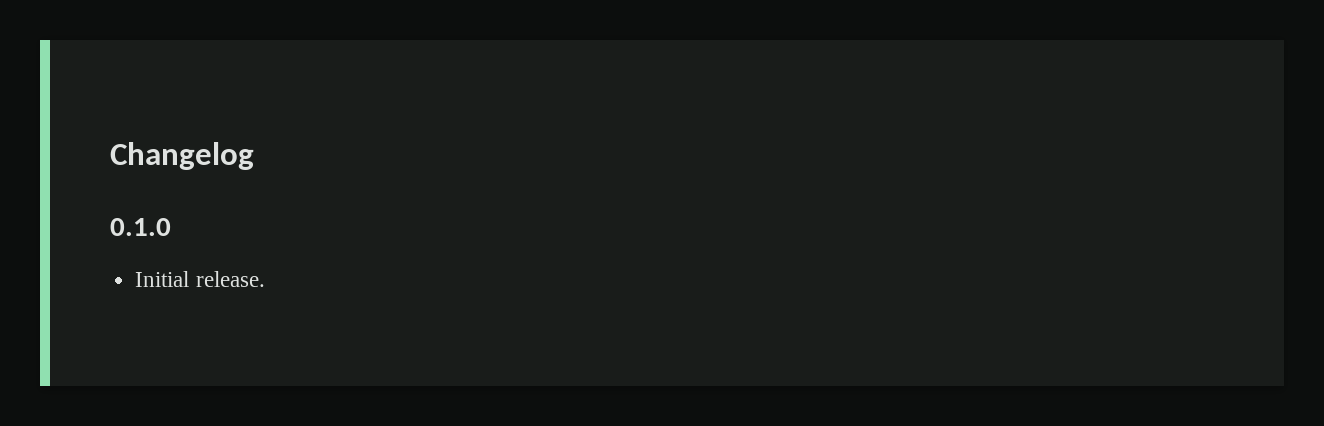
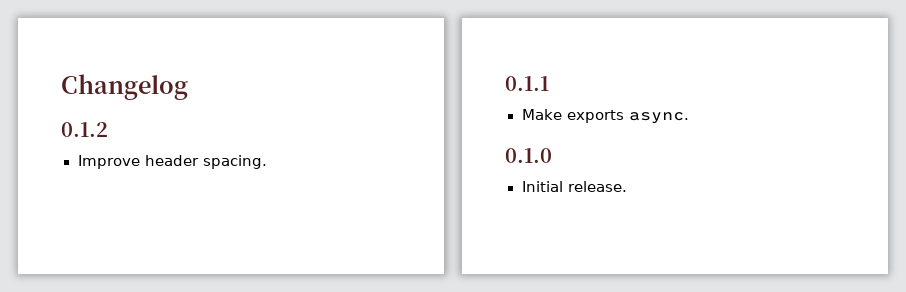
+ 0.1.2
+ Improve header spacing.
+ 0.1.1
+ Make exports async.

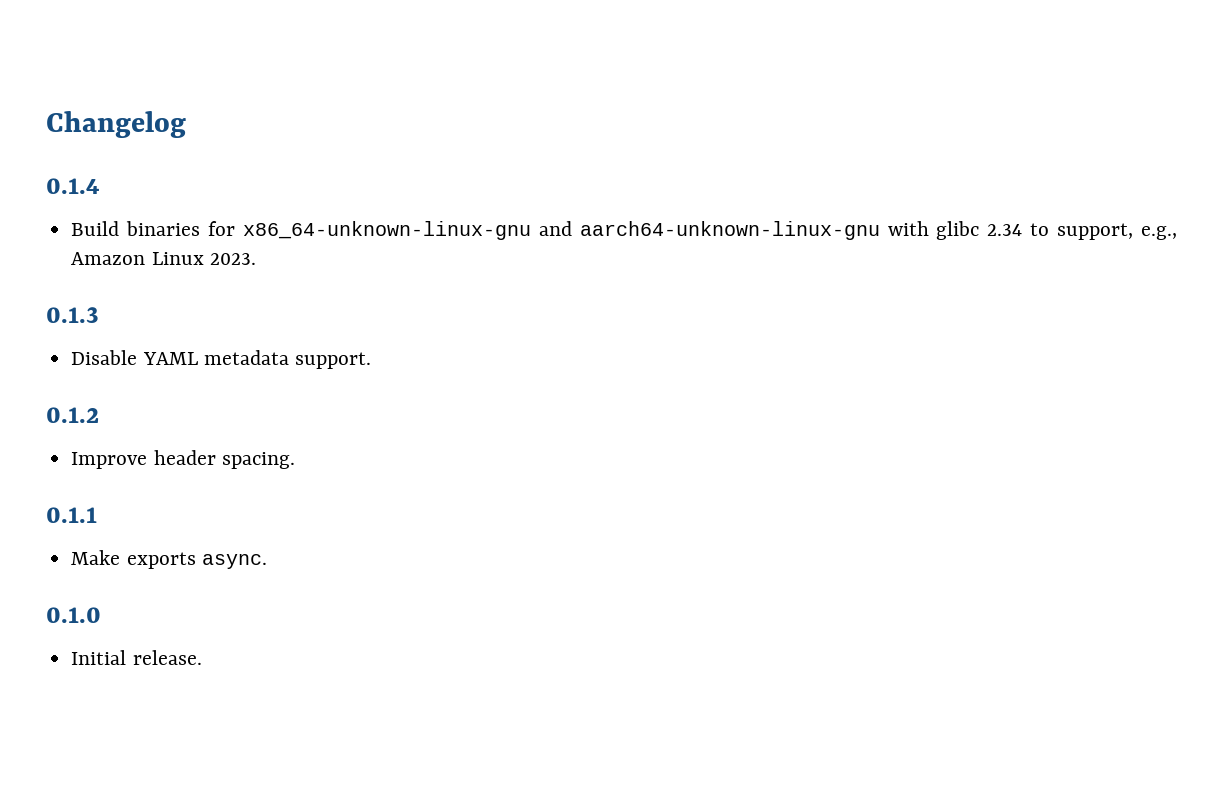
+ 0.1.4
+ Build binaries for x86_64-unknown-linux-gnu and aarch64-unknown-linux-gnu with glibc 2.34 to support, e.g., Amazon Linux 2023.
+ 0.1.3
+ Disable YAML metadata support.

